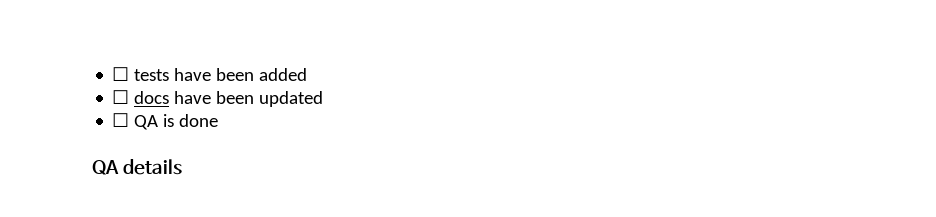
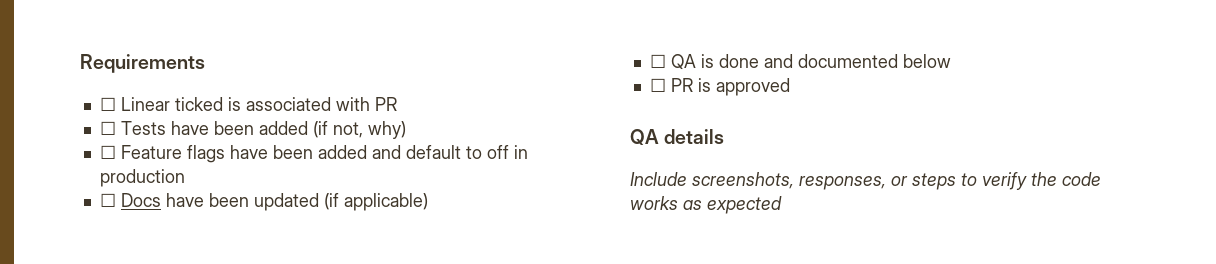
- ☐ tests have been added
- ☐ docs have been updated
+ Requirements
+ ☐ Linear ticked is associated with PR
+ ☐ Tests have been added (if not, why)
+ ☐ Feature flags have been added and default to off in production
+ ☐ Docs have been updated (if applicable)
- ☐ QA is done
+ ☐ QA is done and documented below
+ ☐ PR is approved
  QA details
+ Include screenshots, responses, or steps to verify the code works as expected

